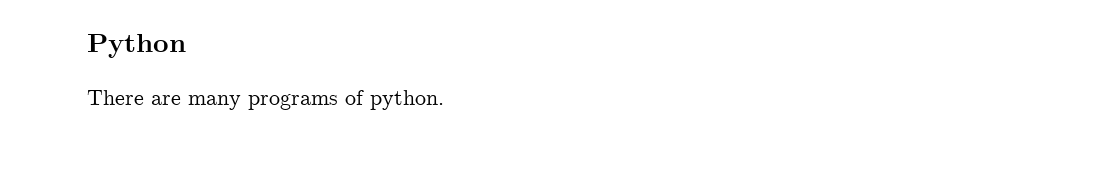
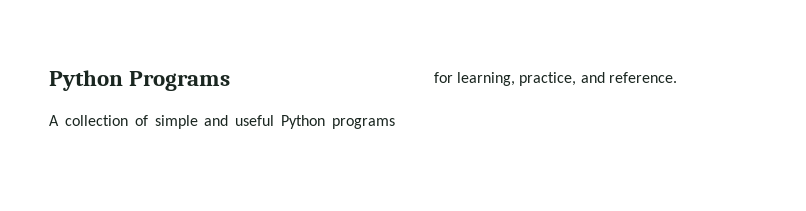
- Python
- There are many programs of python.
+ Python Programs
+ A collection of simple and useful Python programs for learning, practice, and reference.

